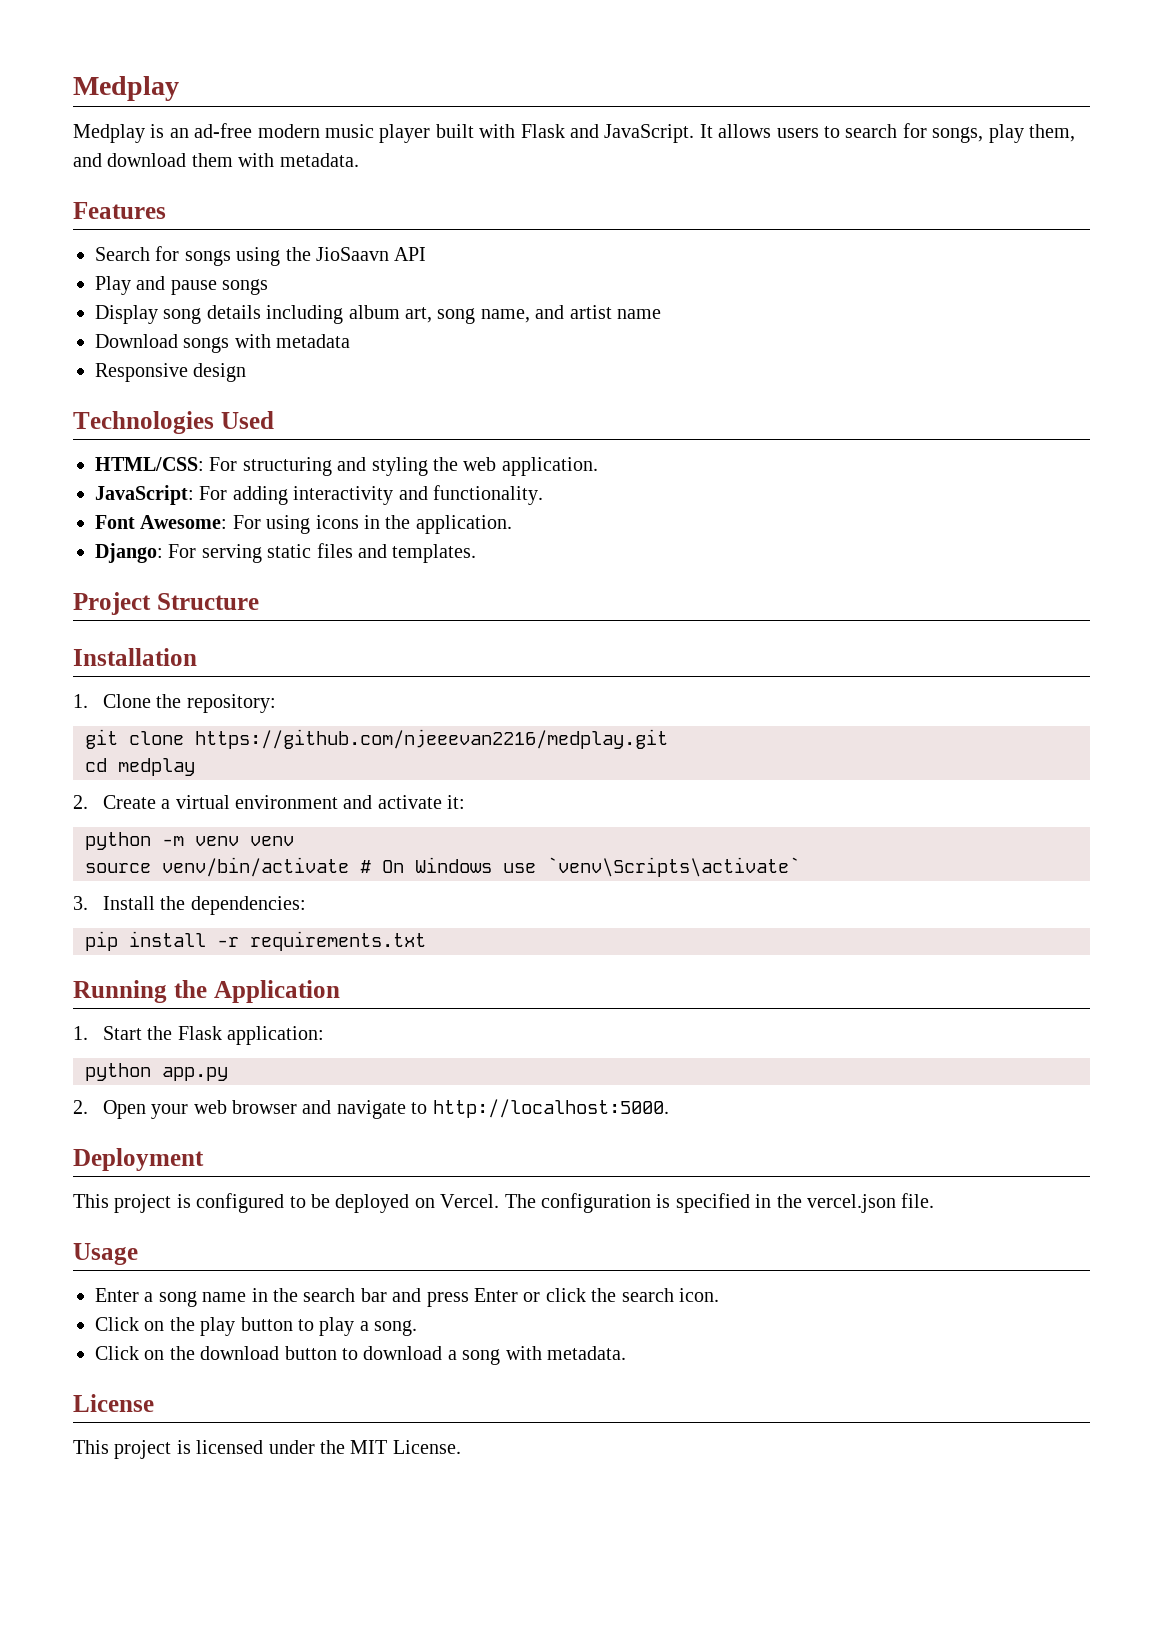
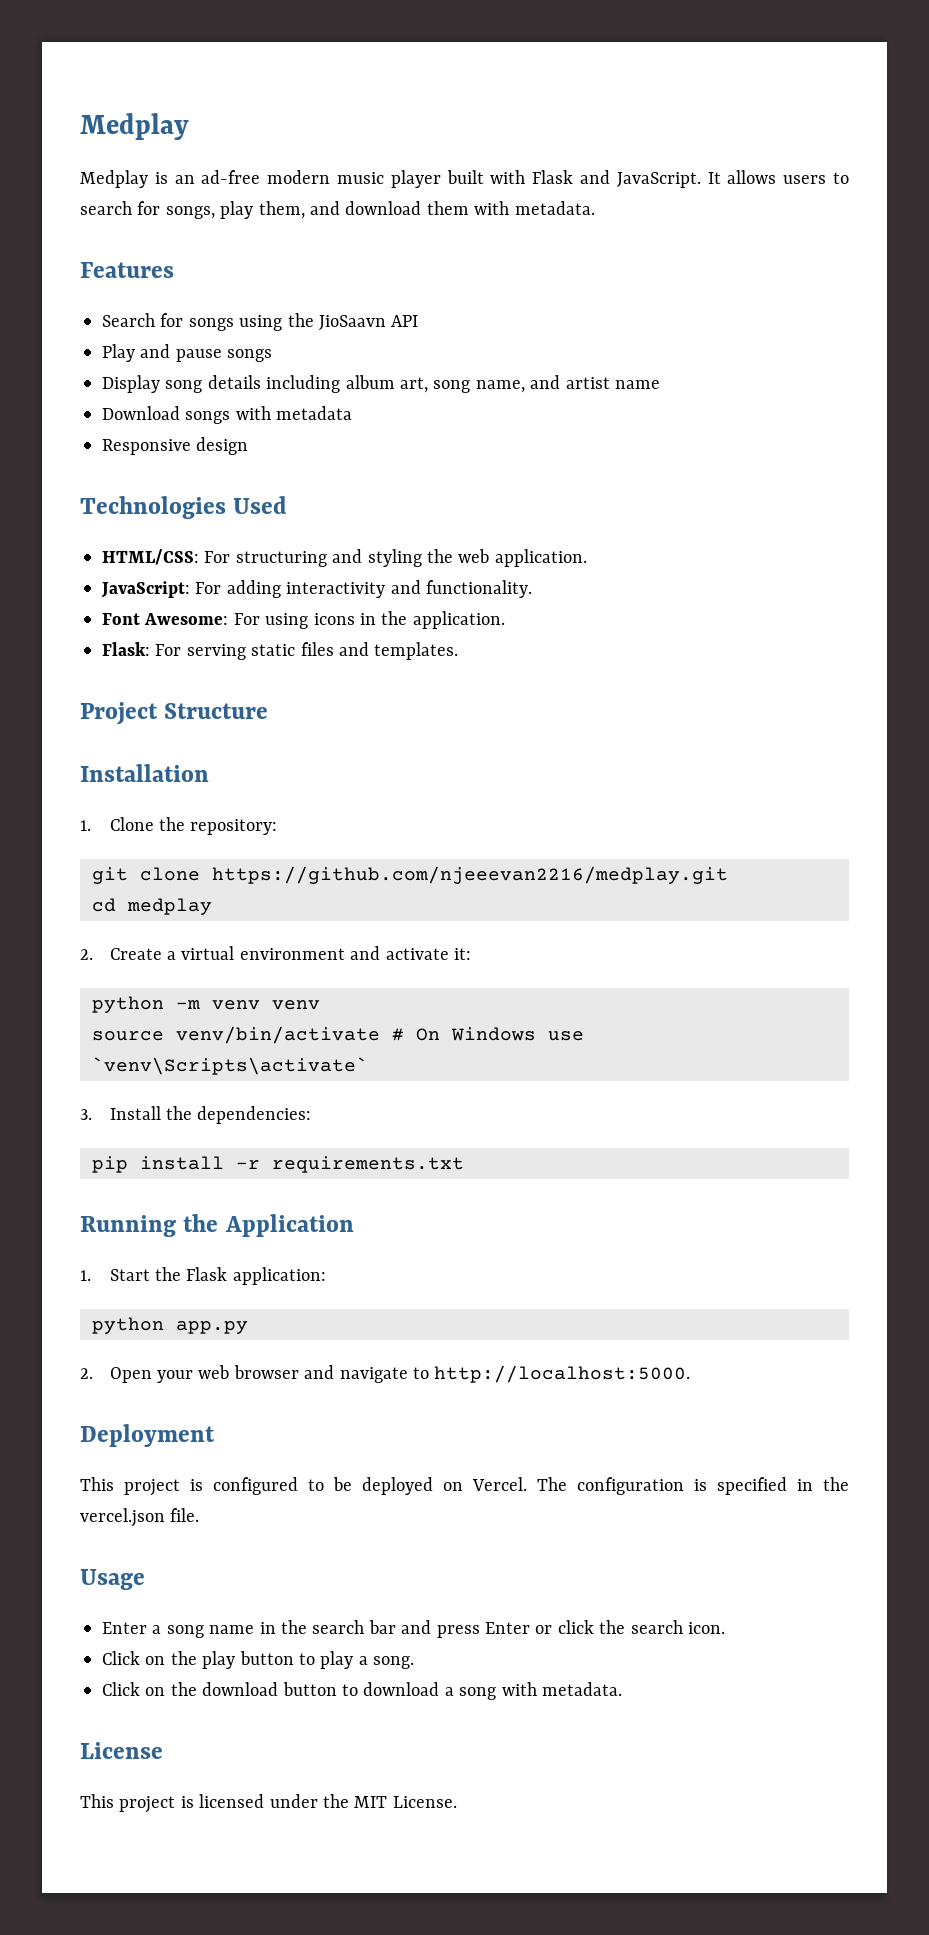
- Django: For serving static files and templates.
+ Flask: For serving static files and templates.

